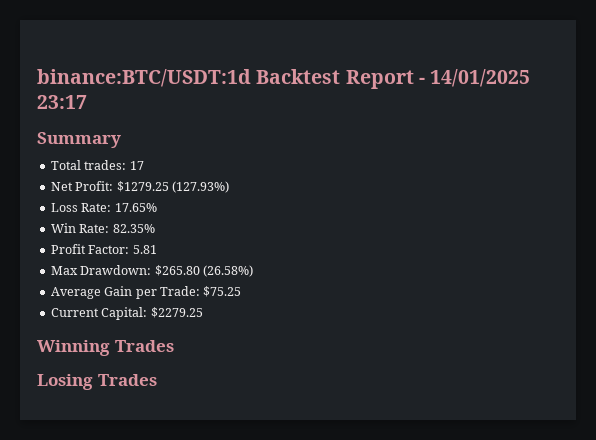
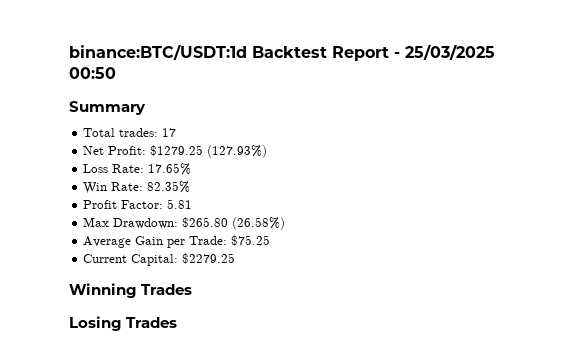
- binance:BTC/USDT:1d Backtest Report - 14/01/2025 23:17
+ binance:BTC/USDT:1d Backtest Report - 25/03/2025 00:50

